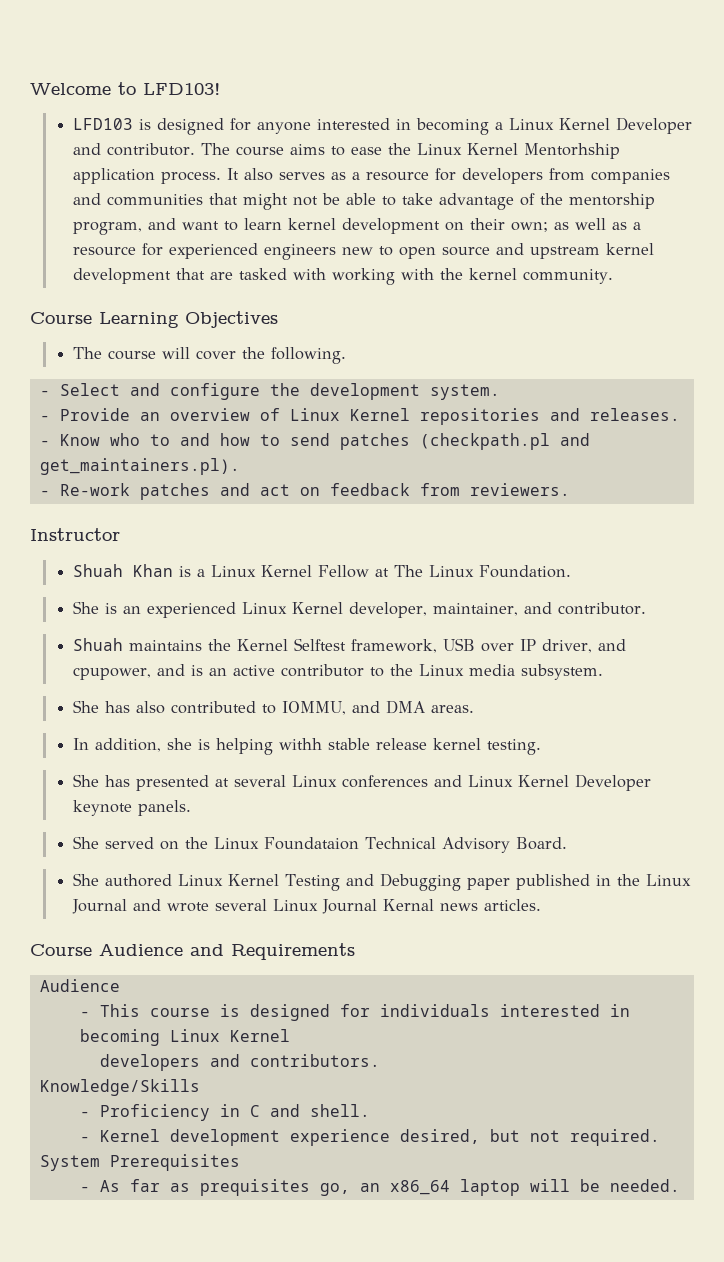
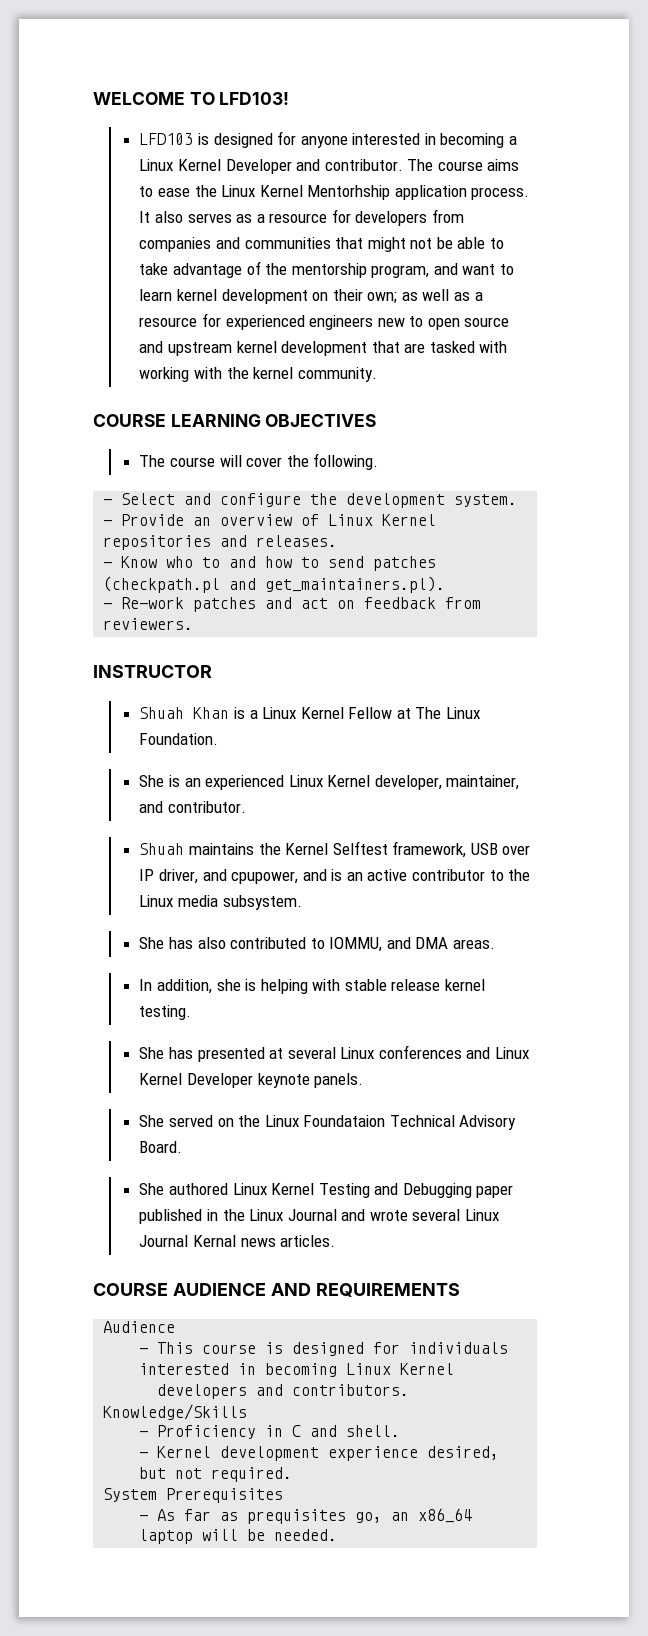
- Welcome to LFD103!
+ WELCOME TO LFD103!
- Course Learning Objectives
+ COURSE LEARNING OBJECTIVES
- Instructor
+ INSTRUCTOR
- In addition, she is helping withh stable release kernel testing.
+ In addition, she is helping with stable release kernel testing.
- Course Audience and Requirements
+ COURSE AUDIENCE AND REQUIREMENTS

